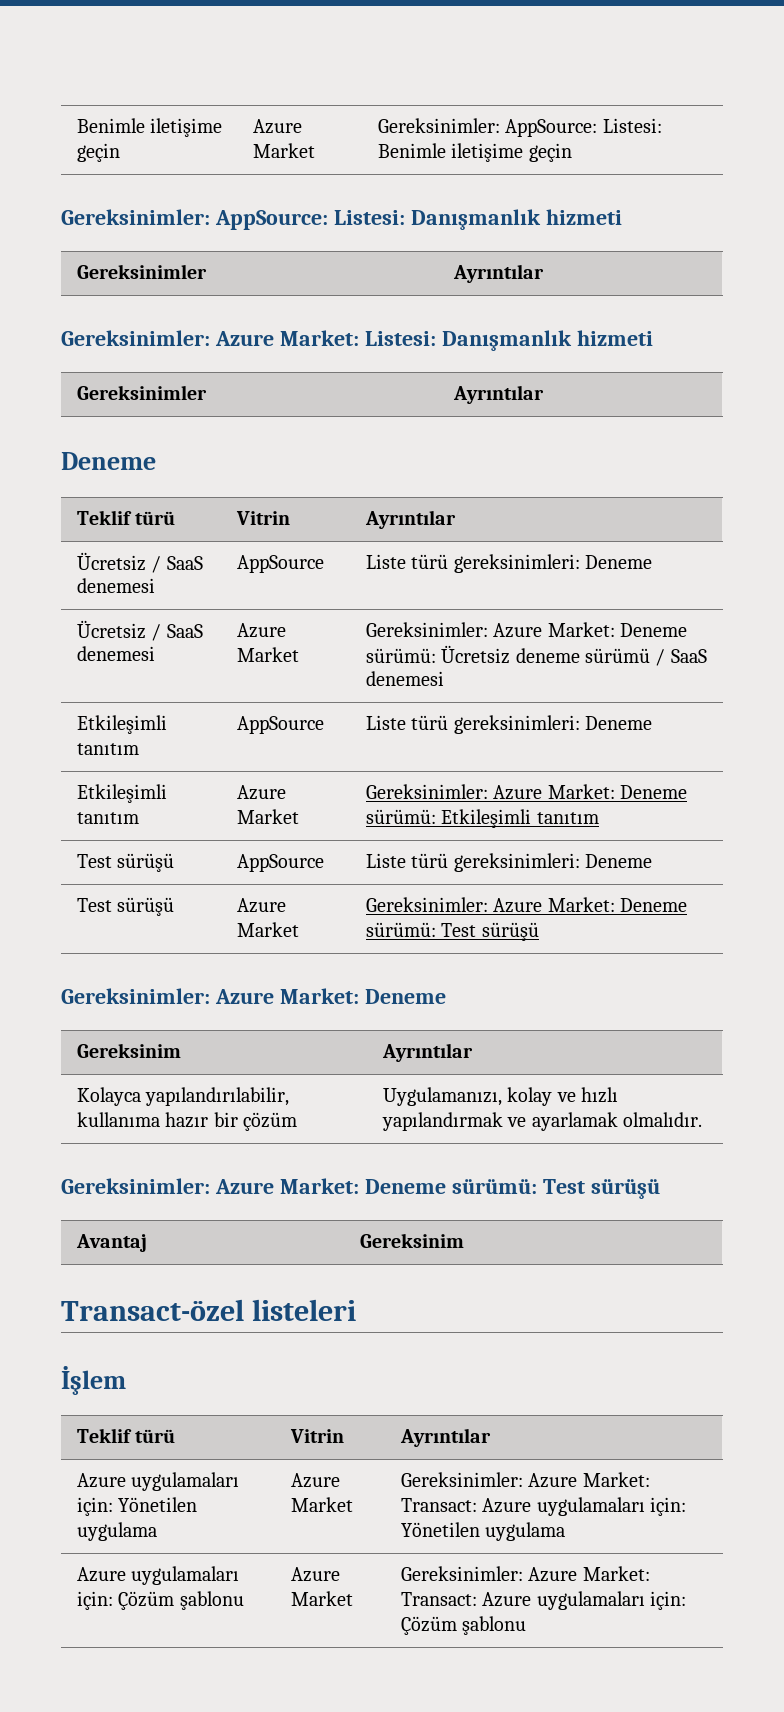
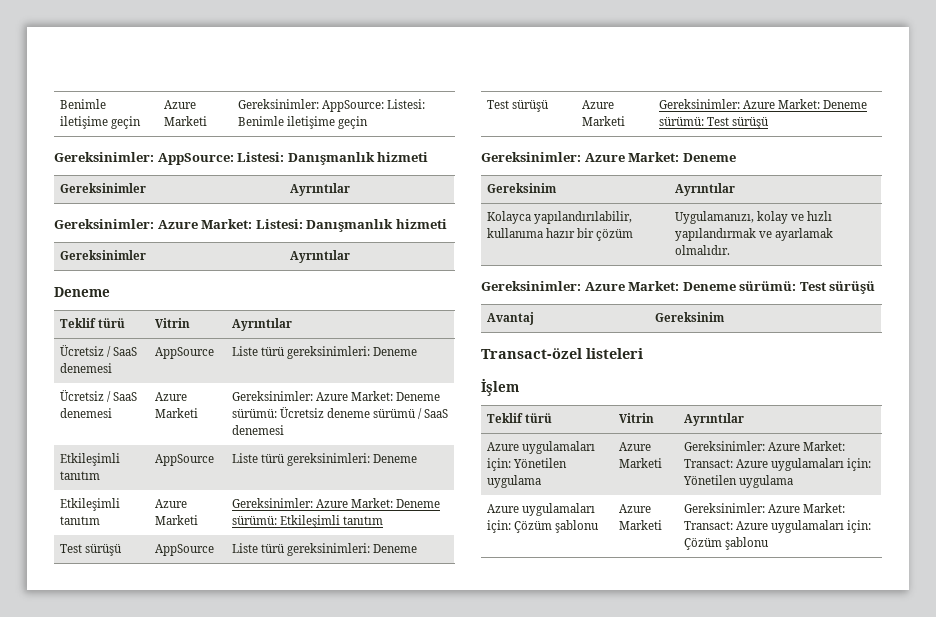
- Benimle iletişime geçin | Azure Market | Gereksinimler: AppSource: Listesi: Benimle iletişime geçin
+ Benimle iletişime geçin | Azure Marketi | Gereksinimler: AppSource: Listesi: Benimle iletişime geçin
- Ücretsiz / SaaS denemesi | Azure Market | Gereksinimler: Azure Market: Deneme sürümü: Ücretsiz deneme sürümü / SaaS denemesi
+ Ücretsiz / SaaS denemesi | Azure Marketi | Gereksinimler: Azure Market: Deneme sürümü: Ücretsiz deneme sürümü / SaaS denemesi
- Etkileşimli tanıtım | Azure Market | Gereksinimler: Azure Market: Deneme sürümü: Etkileşimli tanıtım
+ Etkileşimli tanıtım | Azure Marketi | Gereksinimler: Azure Market: Deneme sürümü: Etkileşimli tanıtım
- Test sürüşü | Azure Market | Gereksinimler: Azure Market: Deneme sürümü: Test sürüşü
+ Test sürüşü | Azure Marketi | Gereksinimler: Azure Market: Deneme sürümü: Test sürüşü
- Azure uygulamaları için: Yönetilen uygulama | Azure Market | Gereksinimler: Azure Market: Transact: Azure uygulamaları için: Yönetilen uygulama
+ Azure uygulamaları için: Yönetilen uygulama | Azure Marketi | Gereksinimler: Azure Market: Transact: Azure uygulamaları için: Yönetilen uygulama
- Azure uygulamaları için: Çözüm şablonu | Azure Market | Gereksinimler: Azure Market: Transact: Azure uygulamaları için: Çözüm şablonu
+ Azure uygulamaları için: Çözüm şablonu | Azure Marketi | Gereksinimler: Azure Market: Transact: Azure uygulamaları için: Çözüm şablonu

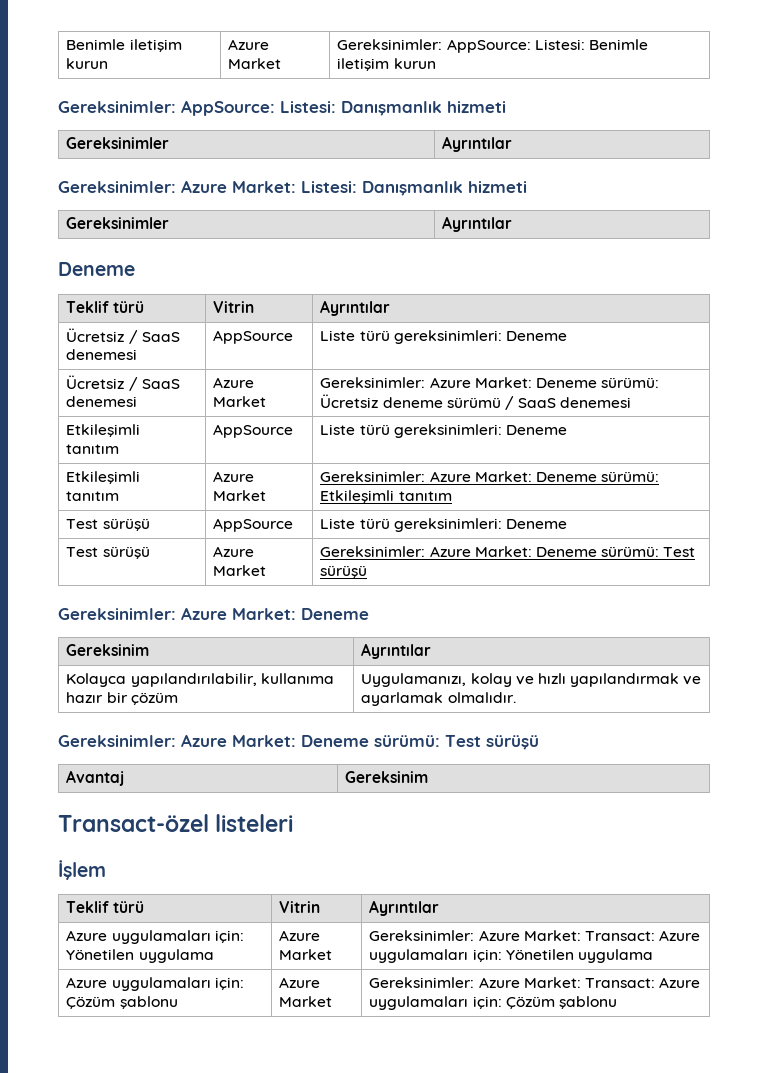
- Benimle iletişime geçin | Azure Marketi | Gereksinimler: AppSource: Listesi: Benimle iletişime geçin
+ Benimle iletişim kurun | Azure Market | Gereksinimler: AppSource: Listesi: Benimle iletişim kurun
- Ücretsiz / SaaS denemesi | Azure Marketi | Gereksinimler: Azure Market: Deneme sürümü: Ücretsiz deneme sürümü / SaaS denemesi
+ Ücretsiz / SaaS denemesi | Azure Market | Gereksinimler: Azure Market: Deneme sürümü: Ücretsiz deneme sürümü / SaaS denemesi
- Etkileşimli tanıtım | Azure Marketi | Gereksinimler: Azure Market: Deneme sürümü: Etkileşimli tanıtım
+ Etkileşimli tanıtım | Azure Market | Gereksinimler: Azure Market: Deneme sürümü: Etkileşimli tanıtım
- Test sürüşü | Azure Marketi | Gereksinimler: Azure Market: Deneme sürümü: Test sürüşü
+ Test sürüşü | Azure Market | Gereksinimler: Azure Market: Deneme sürümü: Test sürüşü
- Azure uygulamaları için: Yönetilen uygulama | Azure Marketi | Gereksinimler: Azure Market: Transact: Azure uygulamaları için: Yönetilen uygulama
+ Azure uygulamaları için: Yönetilen uygulama | Azure Market | Gereksinimler: Azure Market: Transact: Azure uygulamaları için: Yönetilen uygulama
- Azure uygulamaları için: Çözüm şablonu | Azure Marketi | Gereksinimler: Azure Market: Transact: Azure uygulamaları için: Çözüm şablonu
+ Azure uygulamaları için: Çözüm şablonu | Azure Market | Gereksinimler: Azure Market: Transact: Azure uygulamaları için: Çözüm şablonu

